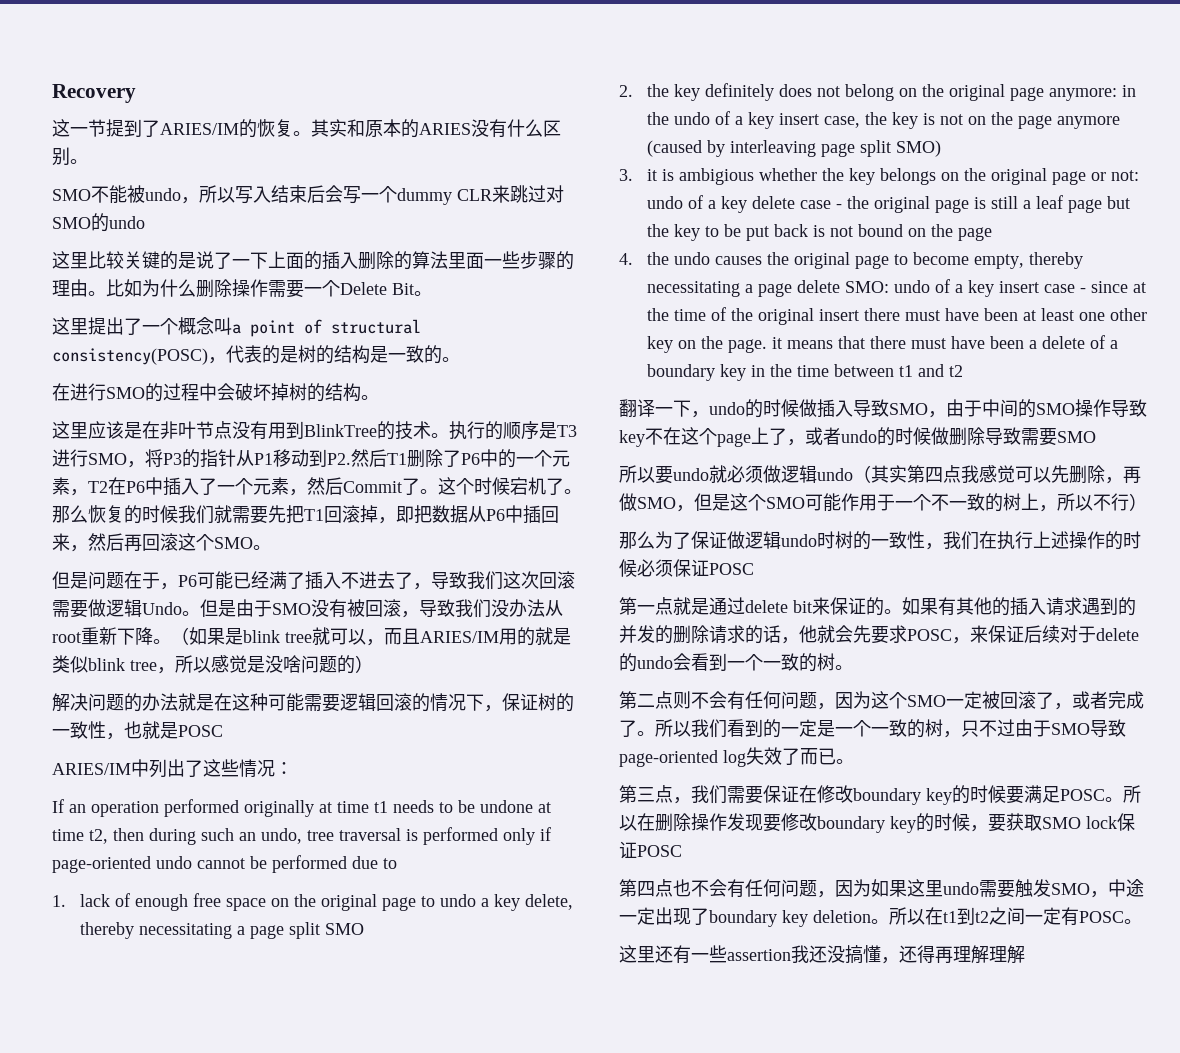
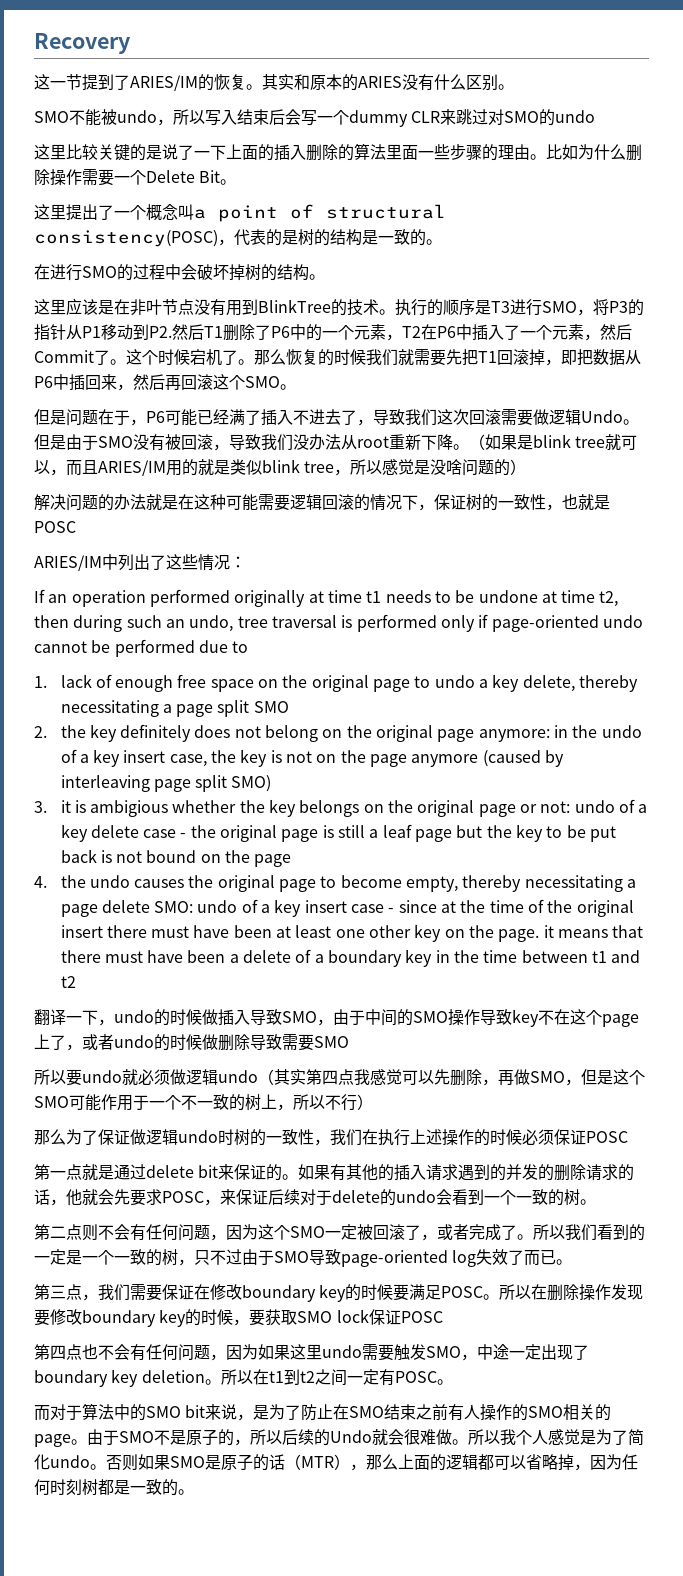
- 这里还有一些assertion我还没搞懂，还得再理解理解
+ 而对于算法中的SMO bit来说，是为了防止在SMO结束之前有人操作的SMO相关的page。由于SMO不是原子的，所以后续的Undo就会很难做。所以我个人感觉是为了简化undo。否则如果SMO是原子的话（MTR），那么上面的逻辑都可以省略掉，因为任何时刻树都是一致的。

